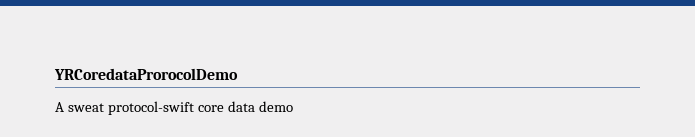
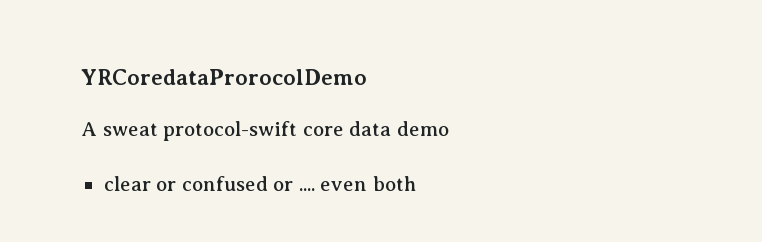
+ clear or confused or .... even both

